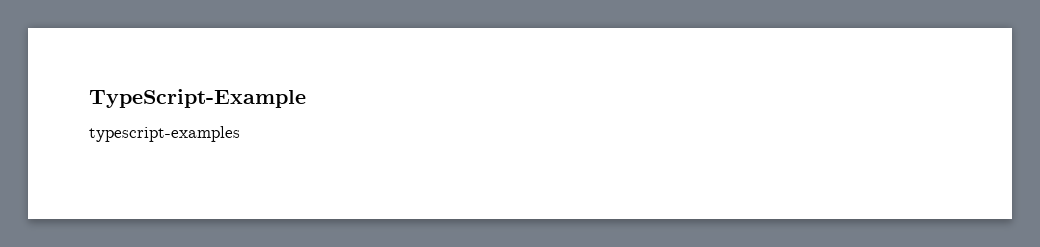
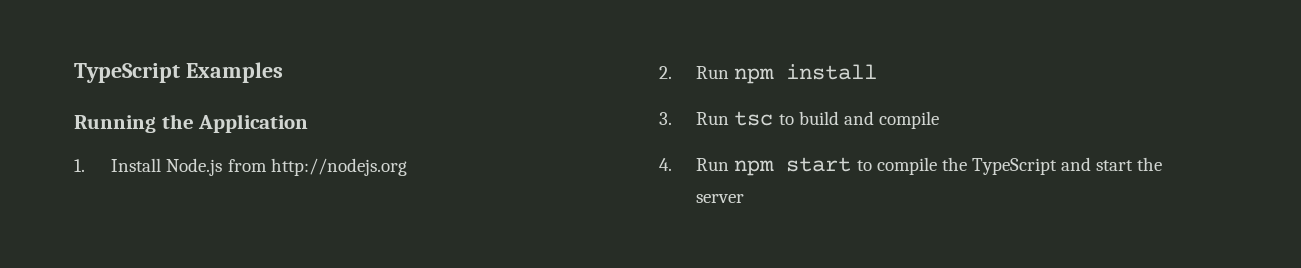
- TypeScript-Example
- typescript-examples
+ TypeScript Examples
+ Running the Application
+ 1. Install Node.js from http://nodejs.org
+ 2. Run npm install
+ 3. Run tsc to build and compile
+ 4. Run npm start to compile the TypeScript and start the server

